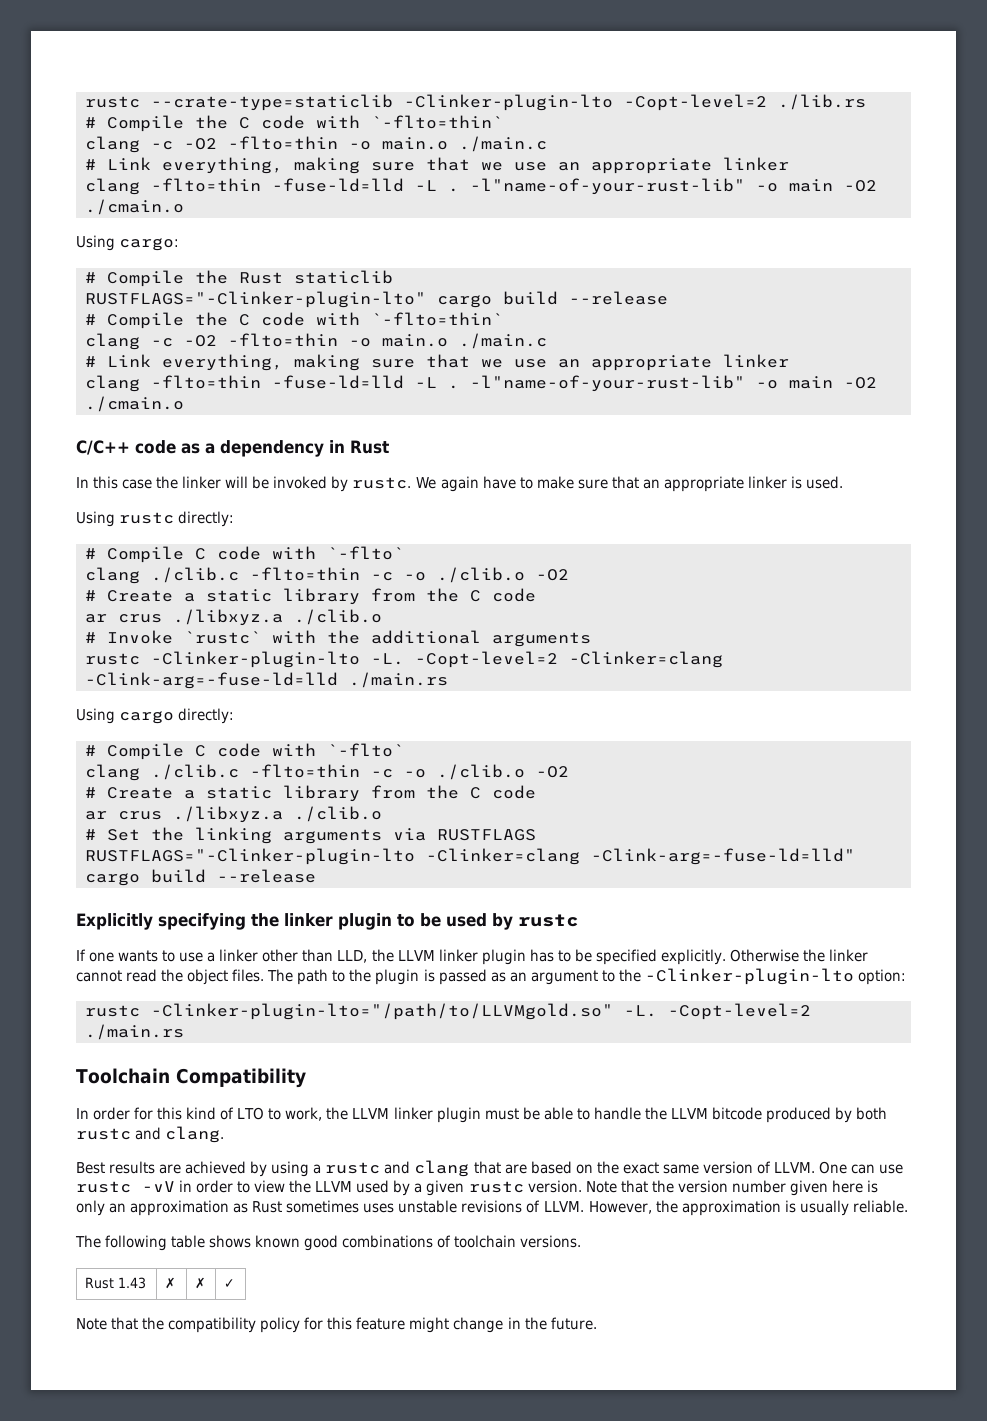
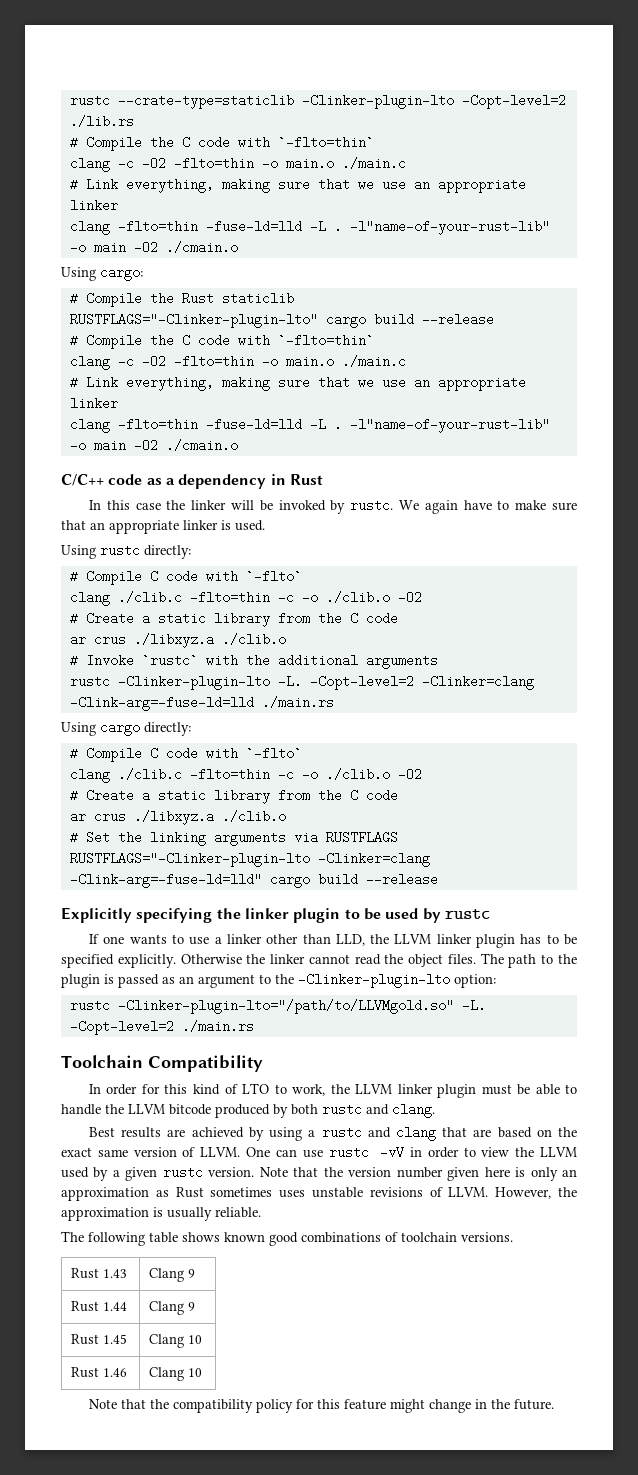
- Rust 1.43 | ✗ | ✗ | ✓
+ Rust 1.43 | Clang 9
+ Rust 1.44 | Clang 9
+ Rust 1.45 | Clang 10
+ Rust 1.46 | Clang 10

